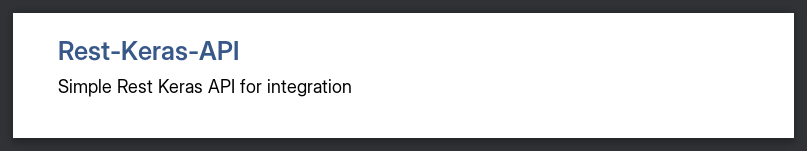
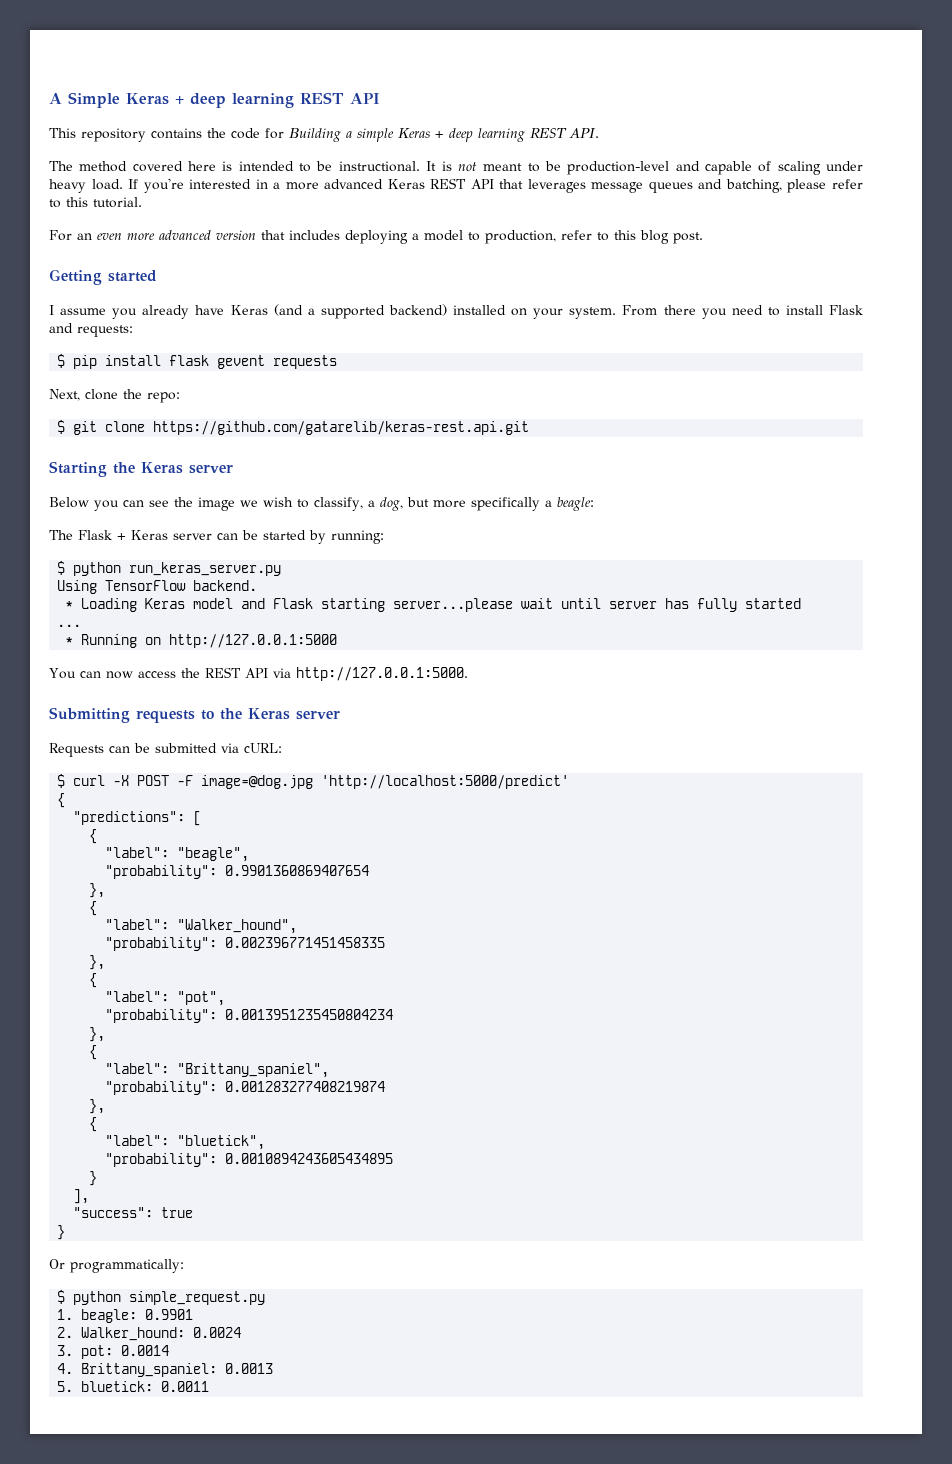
- Rest-Keras-API
- Simple Rest Keras API for integration
+ A Simple Keras + deep learning REST API
+ This repository contains the code for Building a simple Keras + deep learning REST API.
+ The method covered here is intended to be instructional. It is not meant to be production-level and capable of scaling under heavy load. If you're interested in a more advanced Keras REST API that leverages message queues and batching, please refer to this tutorial.
+ For an even more advanced version that includes deploying a model to production, refer to this blog post.
+ Getting started
+ I assume you already have Keras (and a supported backend) installed on your system. From there you need to install Flask and requests:
+ $ pip install flask gevent requests
+ Next, clone the repo:
+ $ git clone https://github.com/gatarelib/keras-rest.api.git
+ Starting the Keras server
+ Below you can see the image we wish to classify, a dog, but more specifically a beagle:
+ The Flask + Keras server can be started by running:
+ $ python run_keras_server.py
+ Using TensorFlow backend.
+ * Loading Keras model and Flask starting server...please wait until server has fully started
+ ...
+ * Running on http://127.0.0.1:5000
+ You can now access the REST API via http://127.0.0.1:5000.
+ Submitting requests to the Keras server
+ Requests can be submitted via cURL:
+ $ curl -X POST -F image=@dog.jpg 'http://localhost:5000/predict'
+ {
+ "predictions": [
+ {
+ "label": "beagle",
+ "probability": 0.9901360869407654
+ },
+ {
+ "label": "Walker_hound",
+ "probability": 0.002396771451458335
+ },
+ {
+ "label": "pot",
+ "probability": 0.0013951235450804234
+ },
+ {
+ "label": "Brittany_spaniel",
+ "probability": 0.001283277408219874
+ },
+ {
+ "label": "bluetick",
+ "probability": 0.0010894243605434895
+ }
+ ],
+ "success": true
+ }
+ Or programmatically:
+ $ python simple_request.py
+ 1. beagle: 0.9901
+ 2. Walker_hound: 0.0024
+ 3. pot: 0.0014
+ 4. Brittany_spaniel: 0.0013
+ 5. bluetick: 0.0011

